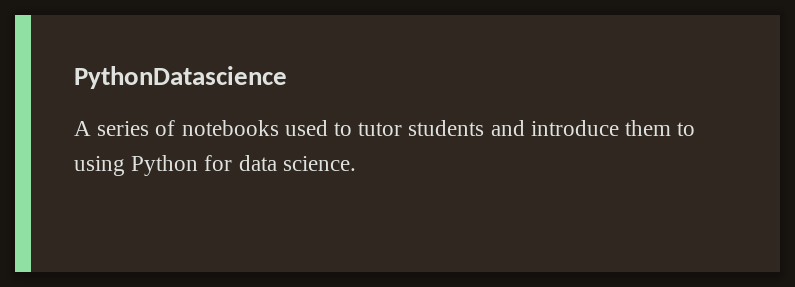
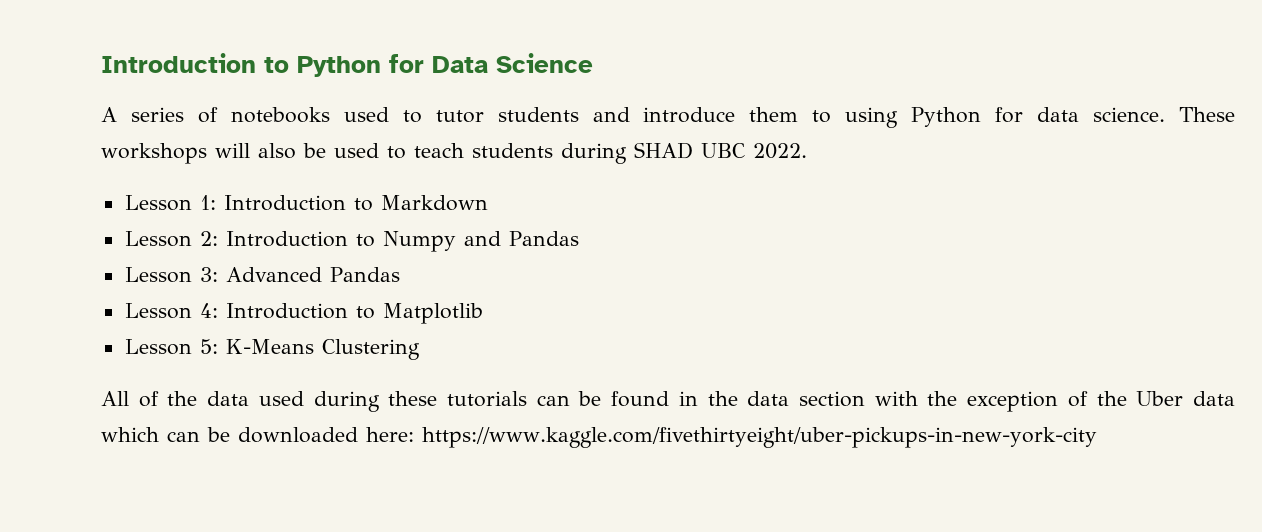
- PythonDatascience
+ Introduction to Python for Data Science
+ These workshops will also be used to teach students during SHAD UBC 2022.
+ Lesson 1: Introduction to Markdown
+ Lesson 2: Introduction to Numpy and Pandas
+ Lesson 3: Advanced Pandas
+ Lesson 4: Introduction to Matplotlib
+ Lesson 5: K-Means Clustering
+ All of the data used during these tutorials can be found in the data section with the exception of the Uber data which can be downloaded here: https://www.kaggle.com/fivethirtyeight/uber-pickups-in-new-york-city

